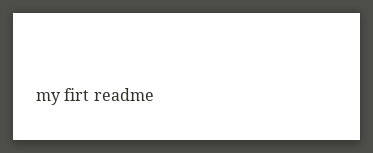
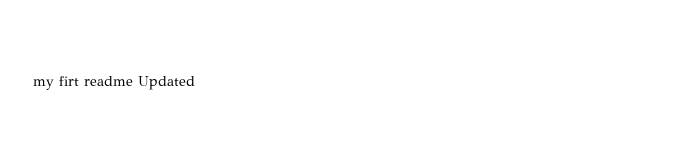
- my firt readme
+ my firt readme Updated

